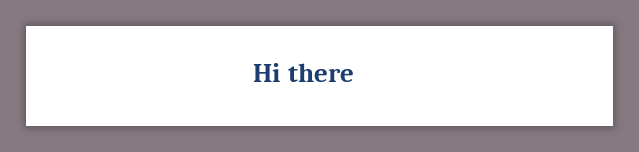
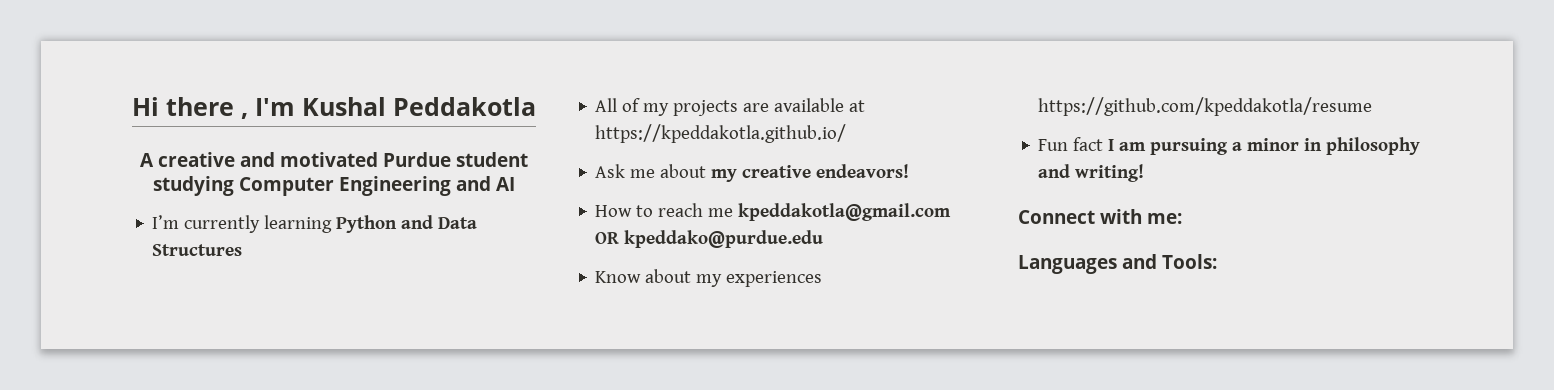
- Hi there
+ Hi there , I'm Kushal Peddakotla
+ A creative and motivated Purdue student studying Computer Engineering and AI
+ I’m currently learning Python and Data Structures
+ All of my projects are available at https://kpeddakotla.github.io/
+ Ask me about my creative endeavors!
+ How to reach me kpeddakotla@gmail.com OR kpeddako@purdue.edu
+ Know about my experiences https://github.com/kpeddakotla/resume
+ Fun fact I am pursuing a minor in philosophy and writing!
+ Connect with me:
+ Languages and Tools:

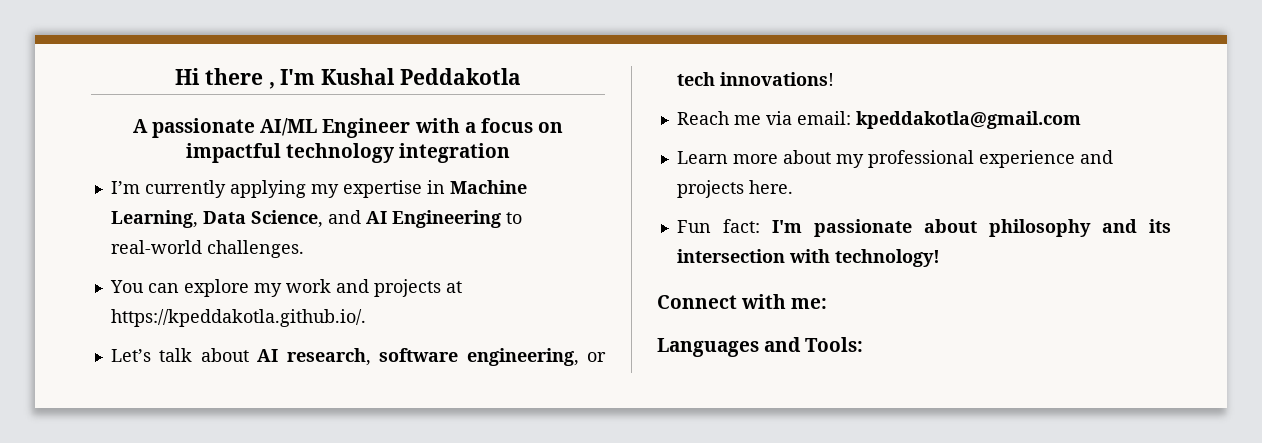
- A creative and motivated Purdue student studying Computer Engineering and AI
- I’m currently learning Python and Data Structures
- All of my projects are available at https://kpeddakotla.github.io/
- Ask me about my creative endeavors!
- How to reach me kpeddakotla@gmail.com OR kpeddako@purdue.edu
- Know about my experiences https://github.com/kpeddakotla/resume
- Fun fact I am pursuing a minor in philosophy and writing!
+ A passionate AI/ML Engineer with a focus on impactful technology integration
+ I’m currently applying my expertise in Machine Learning, Data Science, and AI Engineering to real-world challenges.
+ You can explore my work and projects at https://kpeddakotla.github.io/.
+ Let’s talk about AI research, software engineering, or tech innovations!
+ Reach me via email: kpeddakotla@gmail.com
+ Learn more about my professional experience and projects here.
+ Fun fact: I'm passionate about philosophy and its intersection with technology!

